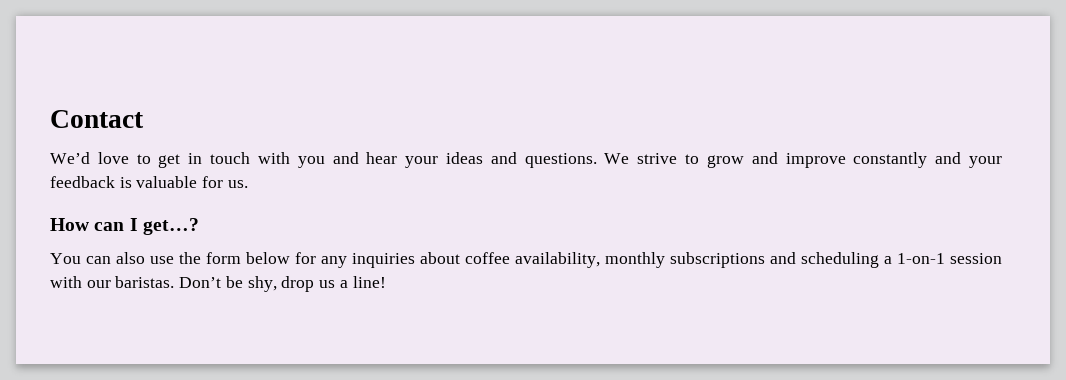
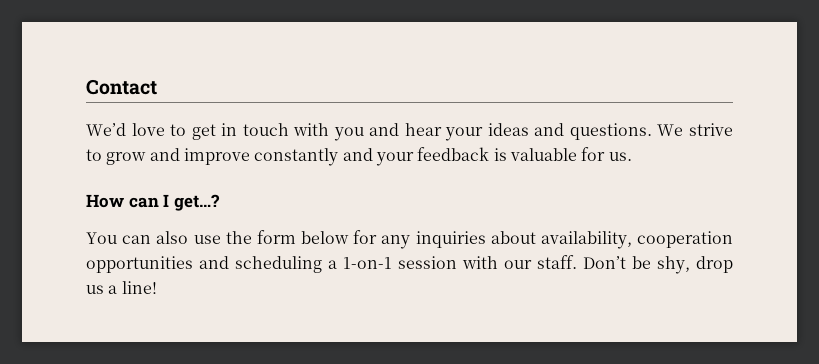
- You can also use the form below for any inquiries about coffee availability, monthly subscriptions and scheduling a 1-on-1 session with our baristas.
+ You can also use the form below for any inquiries about availability, cooperation opportunities and scheduling a 1-on-1 session with our staff.

